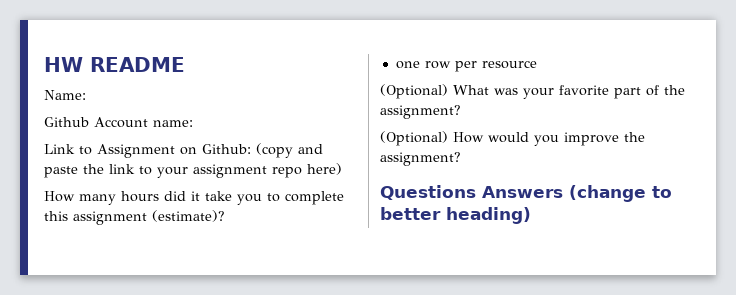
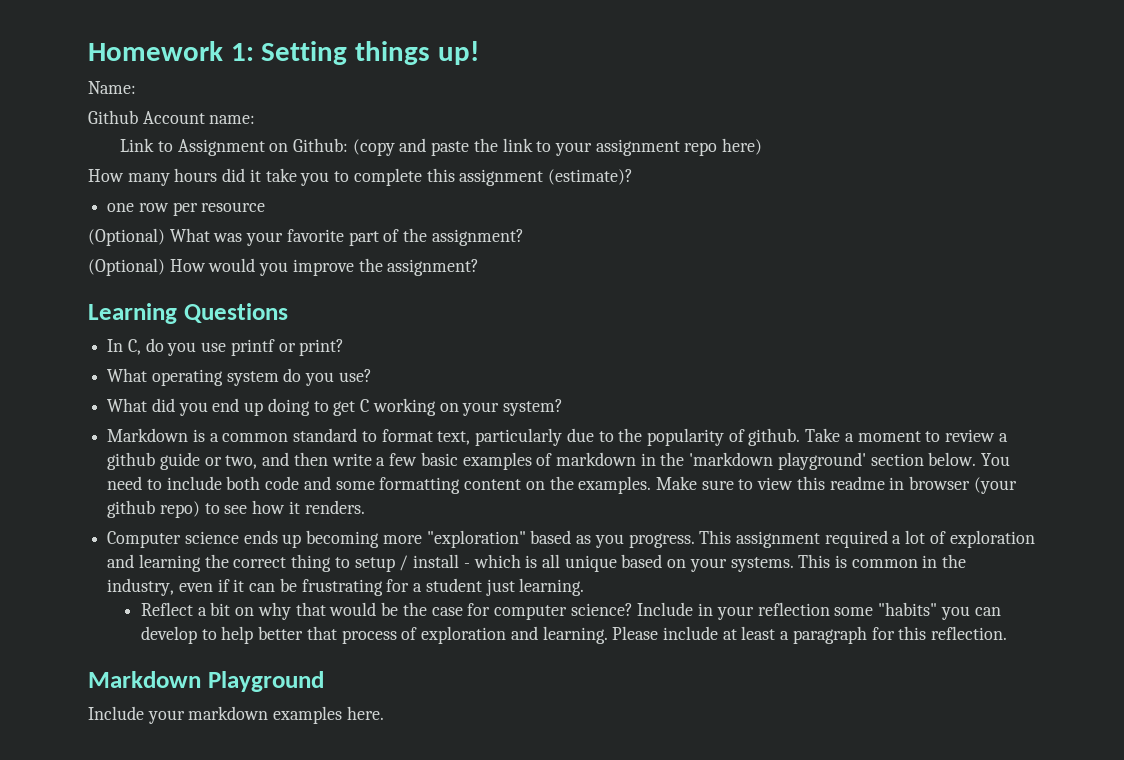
- HW README
+ Homework 1: Setting things up!
- Questions Answers (change to better heading)
+ Learning Questions
+ In C, do you use printf or print?
+ What operating system do you use?
+ What did you end up doing to get C working on your system?
+ Markdown is a common standard to format text, particularly due to the popularity of github. Take a moment to review a github guide or two, and then write a few basic examples of markdown in the 'markdown playground' section below. You need to include both code and some formatting content on the examples. Make sure to view this readme in browser (your github repo) to see how it renders.
+ Computer science ends up becoming more "exploration" based as you progress. This assignment required a lot of exploration and learning the correct thing to setup / install - which is all unique based on your systems. This is common in the industry, even if it can be frustrating for a student just learning.
+ Reflect a bit on why that would be the case for computer science? Include in your reflection some "habits" you can develop to help better that process of exploration and learning. Please include at least a paragraph for this reflection.
+ Markdown Playground
+ Include your markdown examples here.

